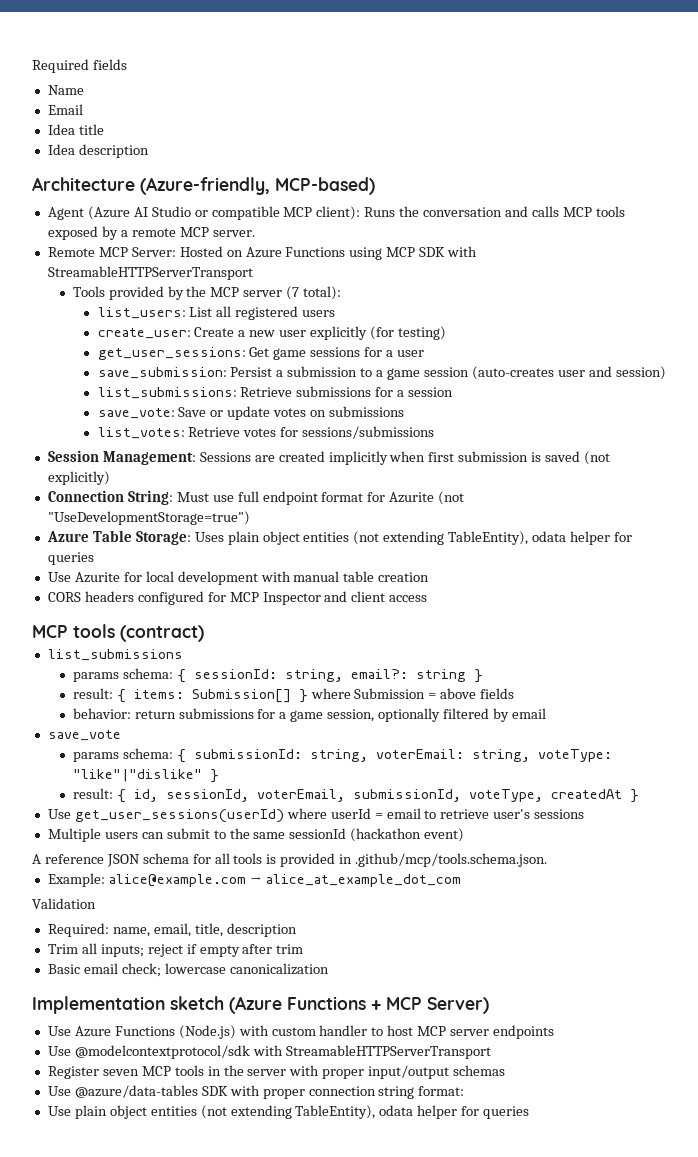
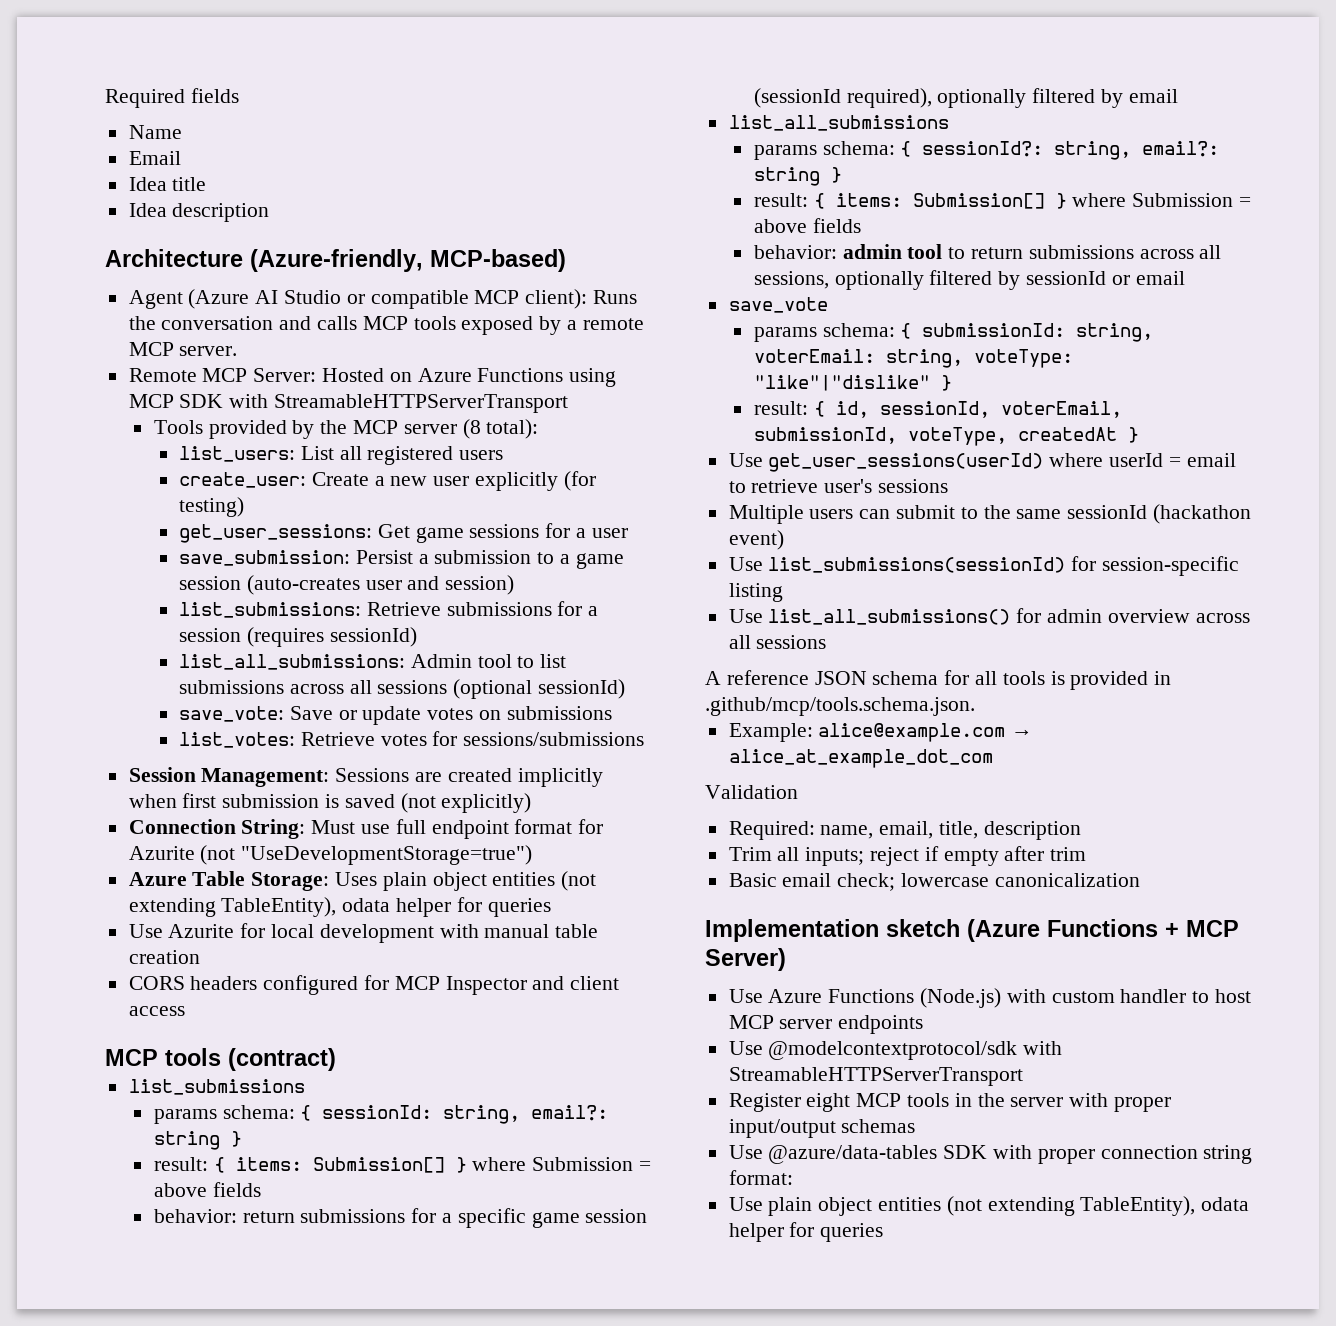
- Tools provided by the MCP server (7 total):
+ Tools provided by the MCP server (8 total):
- list_submissions: Retrieve submissions for a session
+ list_submissions: Retrieve submissions for a session (requires sessionId)
+ list_all_submissions: Admin tool to list submissions across all sessions (optional sessionId)
- behavior: return submissions for a game session, optionally filtered by email
+ behavior: return submissions for a specific game session (sessionId required), optionally filtered by email
+ list_all_submissions
+ params schema: { sessionId?: string, email?: string }
+ result: { items: Submission[] } where Submission = above fields
+ behavior: admin tool to return submissions across all sessions, optionally filtered by sessionId or email
+ Use list_submissions(sessionId) for session-specific listing
+ Use list_all_submissions() for admin overview across all sessions
- Register seven MCP tools in the server with proper input/output schemas
+ Register eight MCP tools in the server with proper input/output schemas

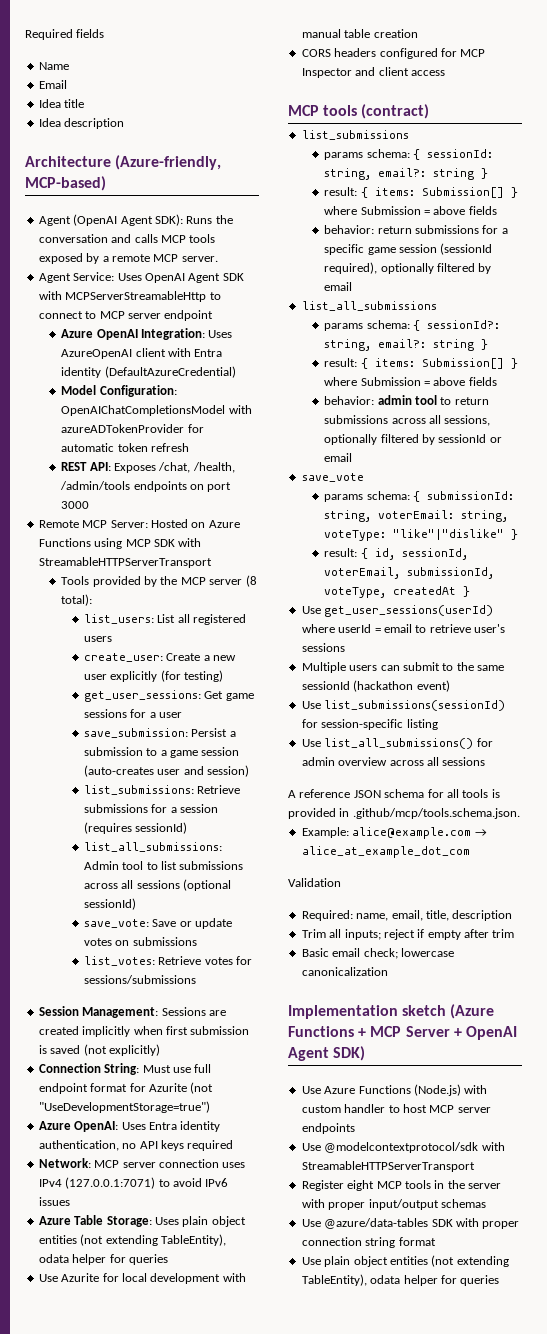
- Agent (Azure AI Studio or compatible MCP client): Runs the conversation and calls MCP tools exposed by a remote MCP server.
+ Agent (OpenAI Agent SDK): Runs the conversation and calls MCP tools exposed by a remote MCP server.
+ Agent Service: Uses OpenAI Agent SDK with MCPServerStreamableHttp to connect to MCP server endpoint
+ Azure OpenAI Integration: Uses AzureOpenAI client with Entra identity (DefaultAzureCredential)
+ Model Configuration: OpenAIChatCompletionsModel with azureADTokenProvider for automatic token refresh
+ REST API: Exposes /chat, /health, /admin/tools endpoints on port 3000
+ Azure OpenAI: Uses Entra identity authentication, no API keys required
+ Network: MCP server connection uses IPv4 (127.0.0.1:7071) to avoid IPv6 issues
- Implementation sketch (Azure Functions + MCP Server)
+ Implementation sketch (Azure Functions + MCP Server + OpenAI Agent SDK)
- Use @azure/data-tables SDK with proper connection string format:
+ Use @azure/data-tables SDK with proper connection string format

